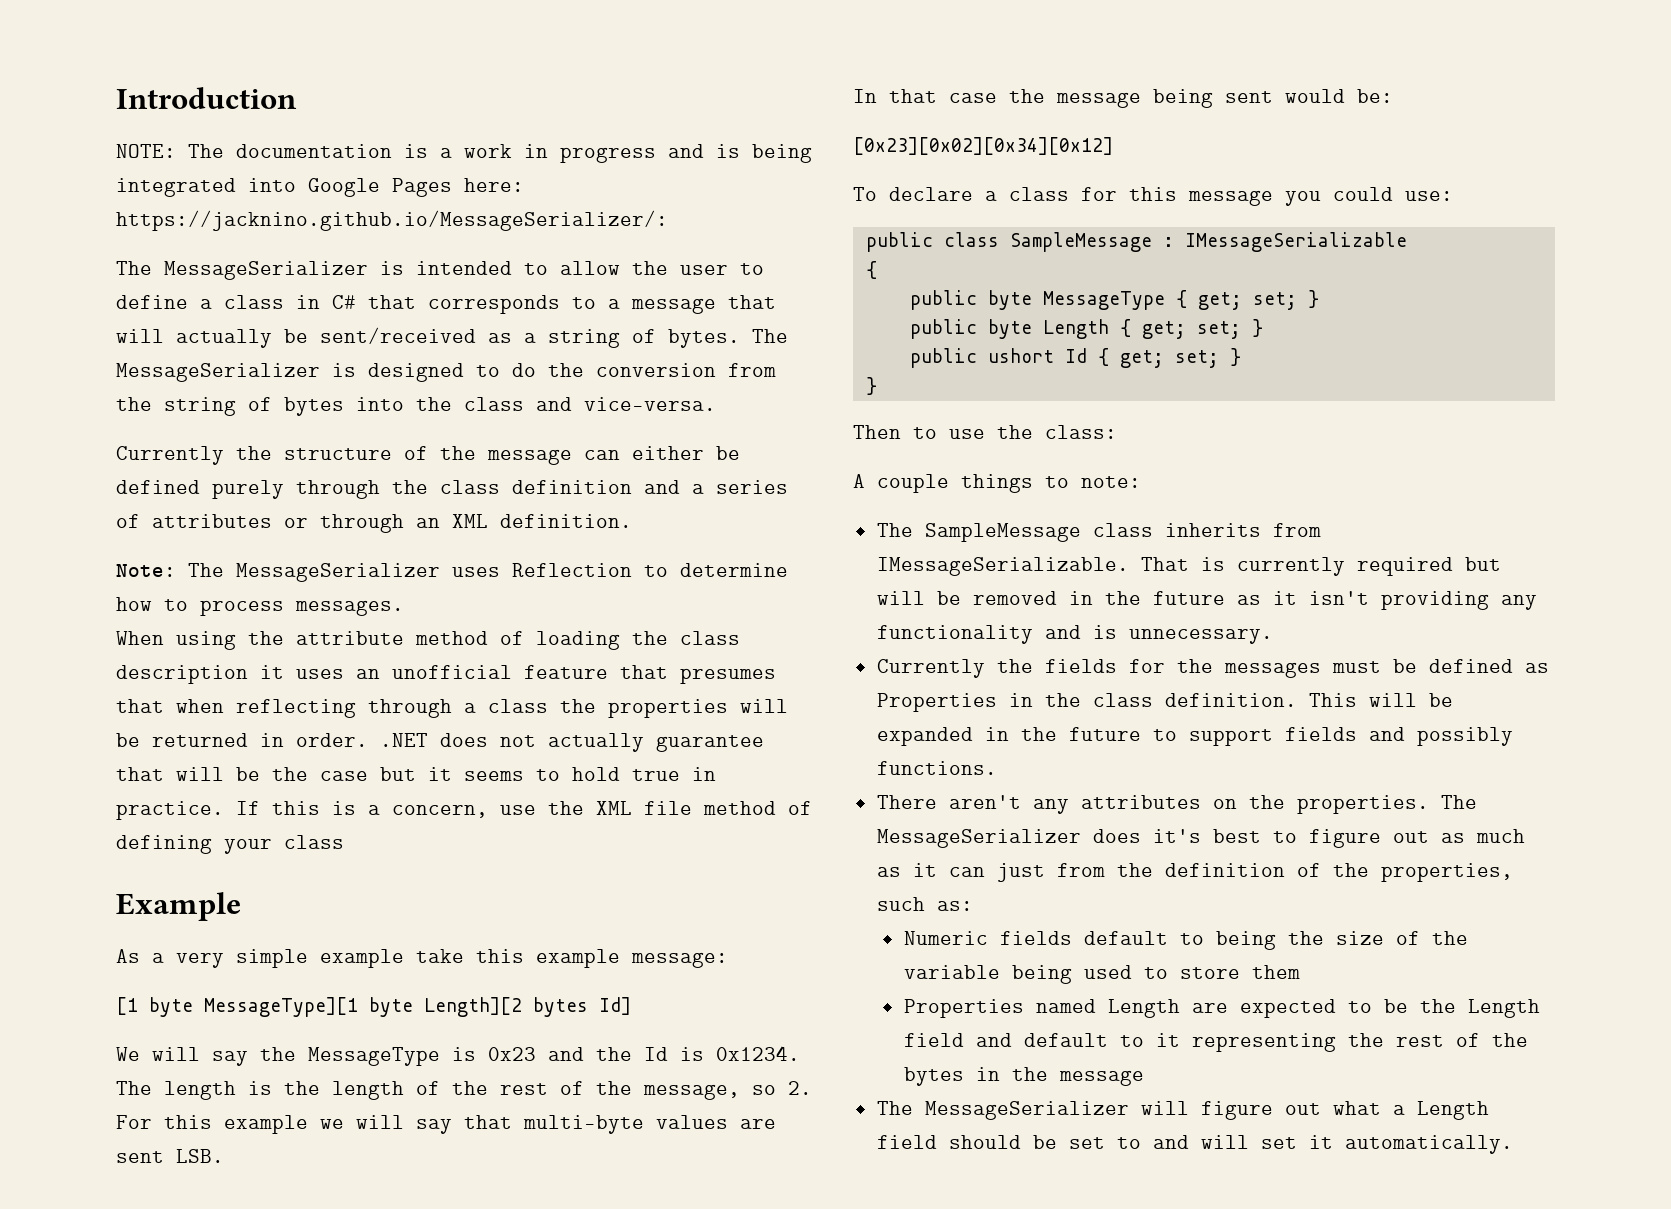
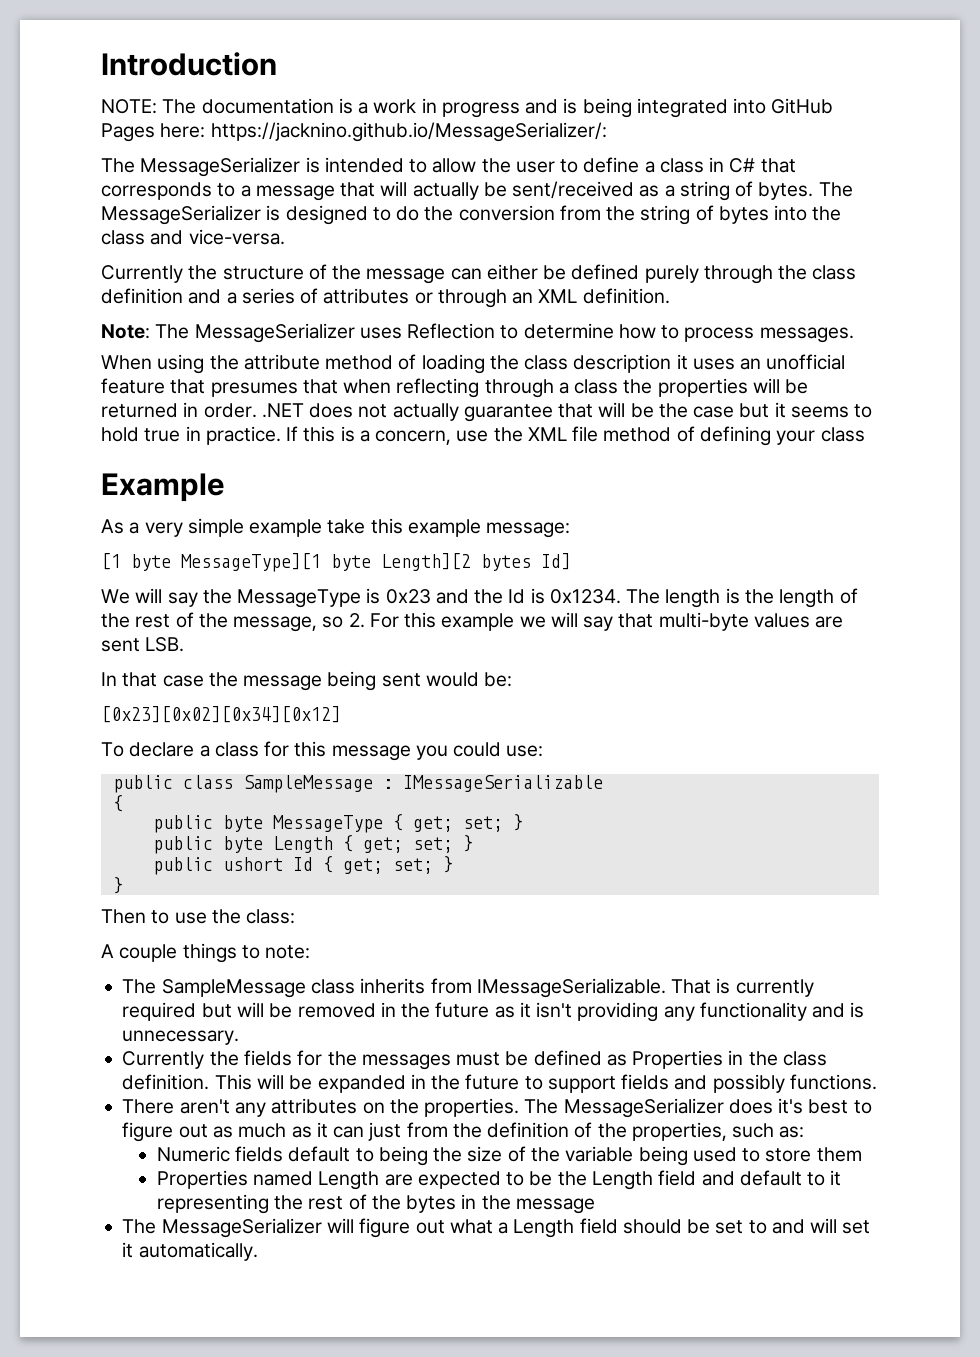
- NOTE: The documentation is a work in progress and is being integrated into Google Pages here: https://jacknino.github.io/MessageSerializer/:
+ NOTE: The documentation is a work in progress and is being integrated into GitHub Pages here: https://jacknino.github.io/MessageSerializer/:

